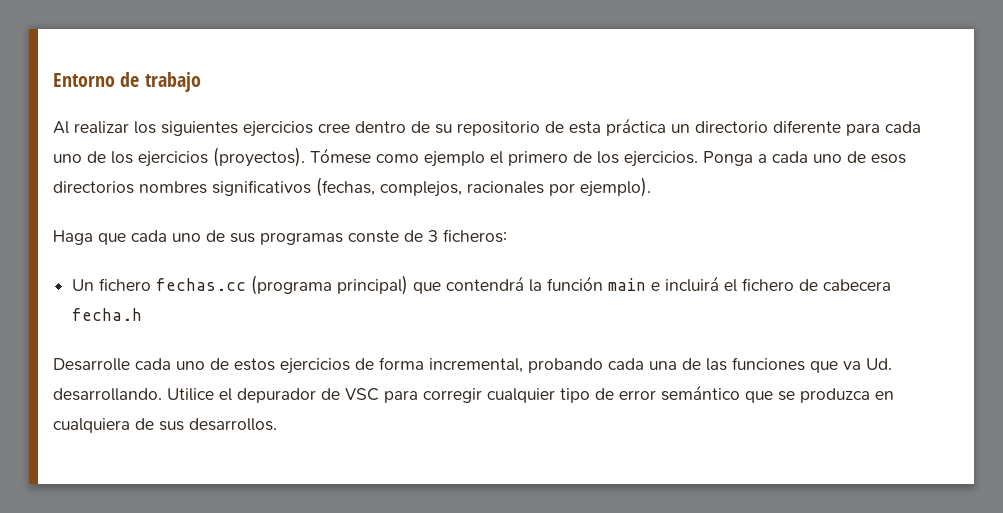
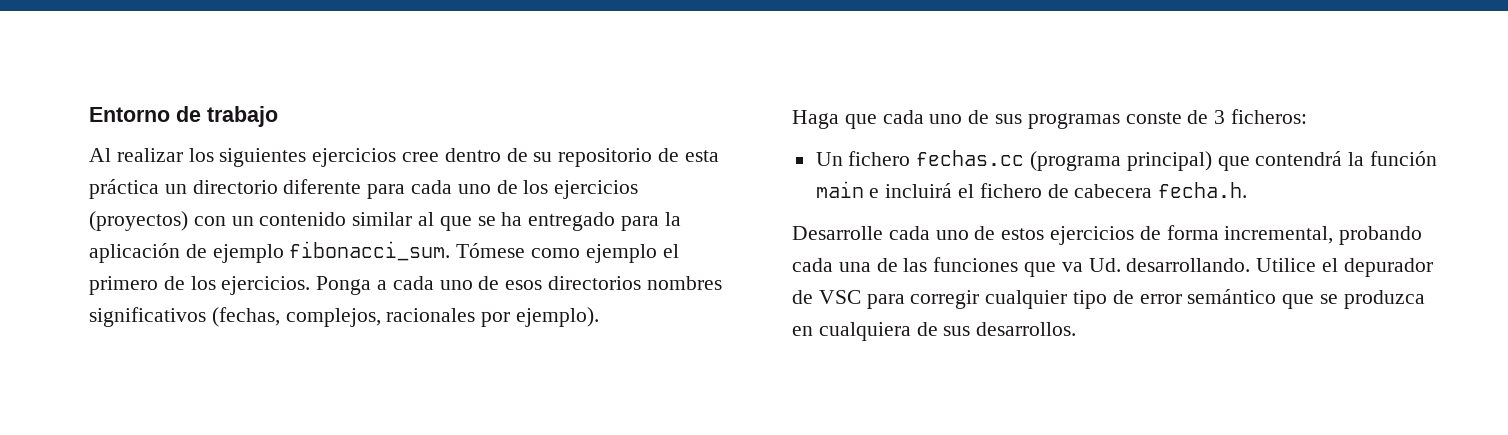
- Al realizar los siguientes ejercicios cree dentro de su repositorio de esta práctica un directorio diferente para cada uno de los ejercicios (proyectos).
+ Al realizar los siguientes ejercicios cree dentro de su repositorio de esta práctica un directorio diferente para cada uno de los ejercicios (proyectos) con un contenido similar al que se ha entregado para la aplicación de ejemplo fibonacci_sum.
- Un fichero fechas.cc (programa principal) que contendrá la función main e incluirá el fichero de cabecera fecha.h
+ Un fichero fechas.cc (programa principal) que contendrá la función main e incluirá el fichero de cabecera fecha.h.

